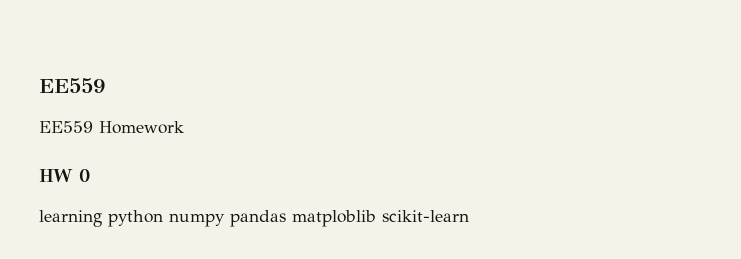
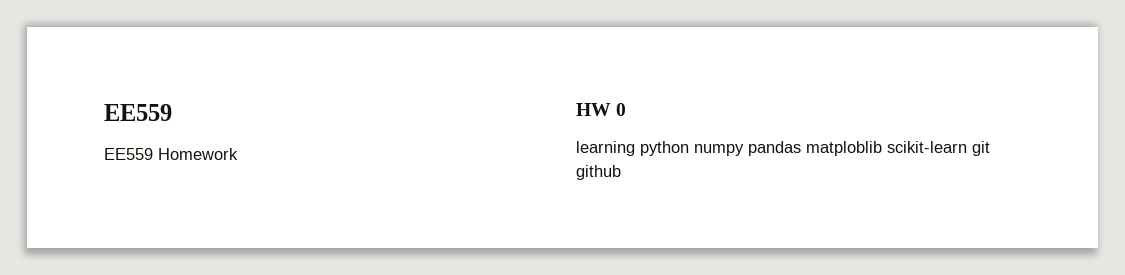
- learning python numpy pandas matploblib scikit-learn
+ learning python numpy pandas matploblib scikit-learn git github

